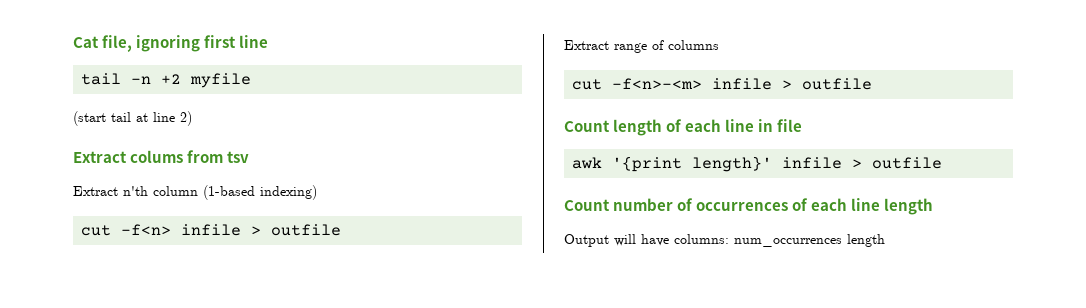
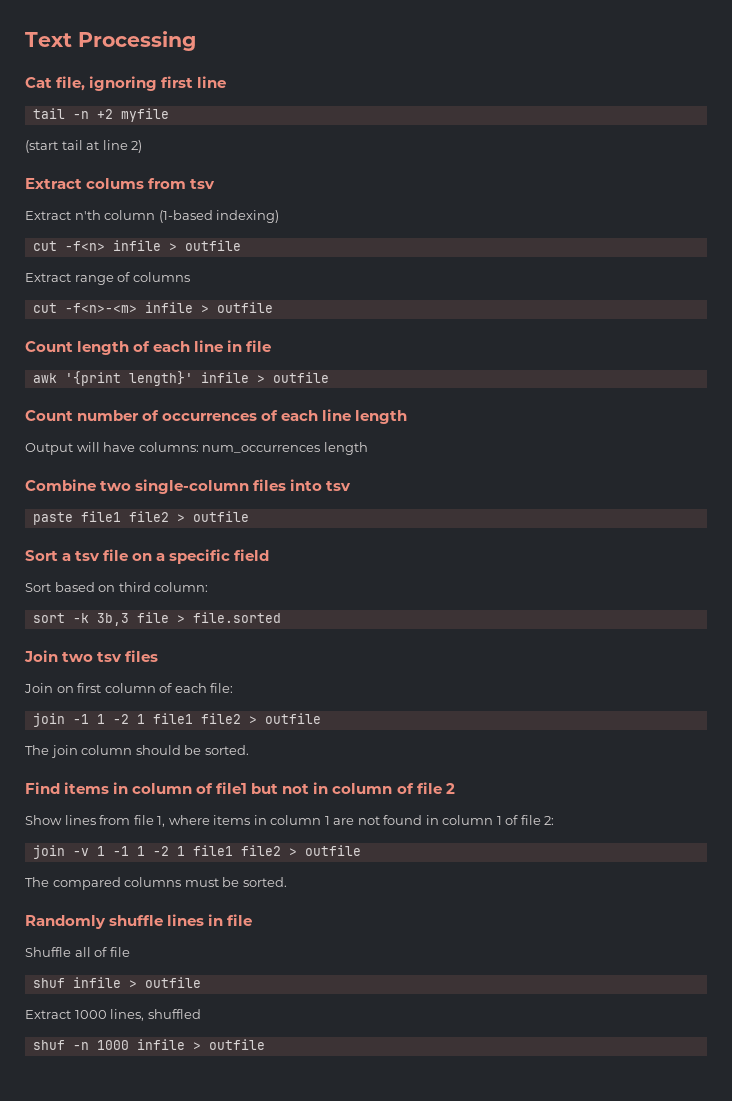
+ Text Processing
+ Combine two single-column files into tsv
+ paste file1 file2 > outfile
+ Sort a tsv file on a specific field
+ Sort based on third column:
+ sort -k 3b,3 file > file.sorted
+ Join two tsv files
+ Join on first column of each file:
+ join -1 1 -2 1 file1 file2 > outfile
+ The join column should be sorted.
+ Find items in column of file1 but not in column of file 2
+ Show lines from file 1, where items in column 1 are not found in column 1 of file 2:
+ join -v 1 -1 1 -2 1 file1 file2 > outfile
+ The compared columns must be sorted.
+ Randomly shuffle lines in file
+ Shuffle all of file
+ shuf infile > outfile
+ Extract 1000 lines, shuffled
+ shuf -n 1000 infile > outfile

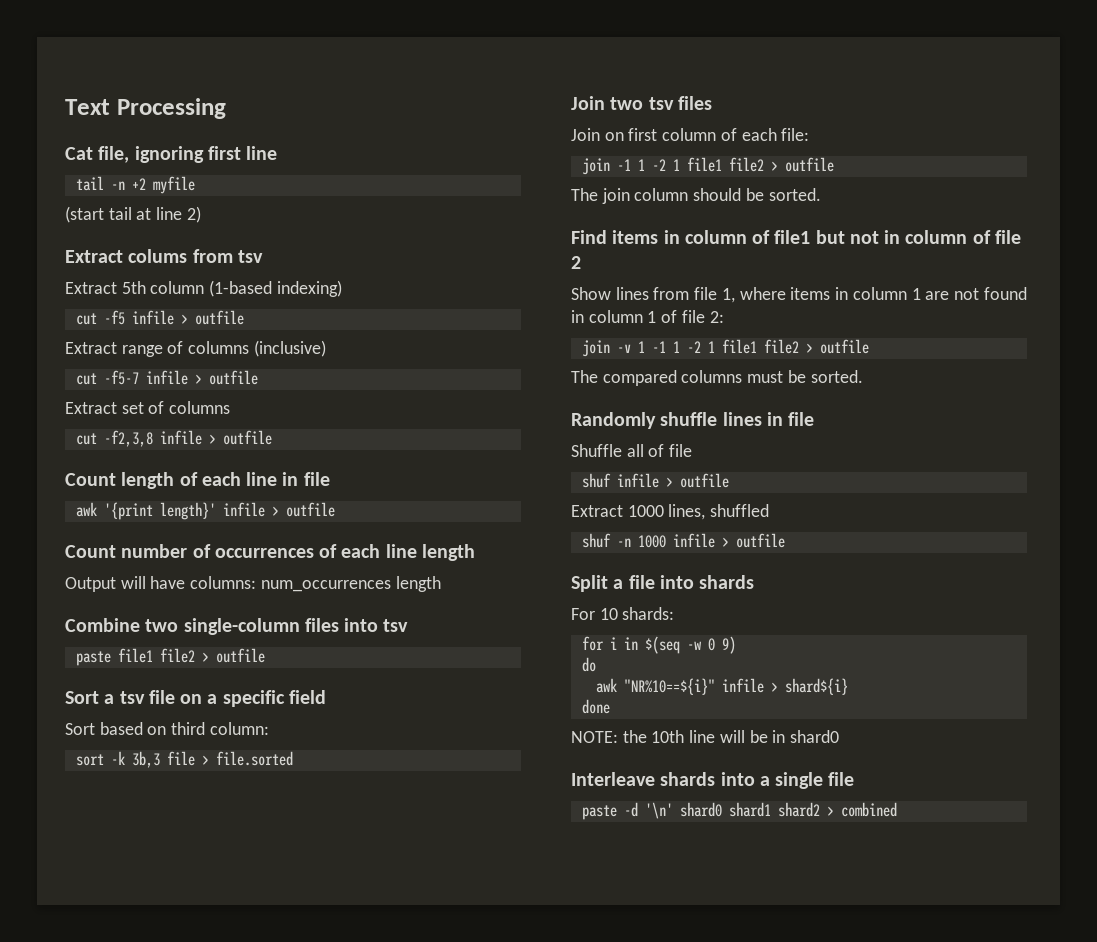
- Extract n'th column (1-based indexing)
+ Extract 5th column (1-based indexing)
- cut -f<n> infile > outfile
+ cut -f5 infile > outfile
- Extract range of columns
- cut -f<n>-<m> infile > outfile
+ Extract range of columns (inclusive)
+ cut -f5-7 infile > outfile
+ Extract set of columns
+ cut -f2,3,8 infile > outfile
+ Split a file into shards
+ For 10 shards:
+ for i in $(seq -w 0 9)
+ do
+ awk "NR%10==${i}" infile > shard${i}
+ done
+ NOTE: the 10th line will be in shard0
+ Interleave shards into a single file
+ paste -d '\n' shard0 shard1 shard2 > combined

